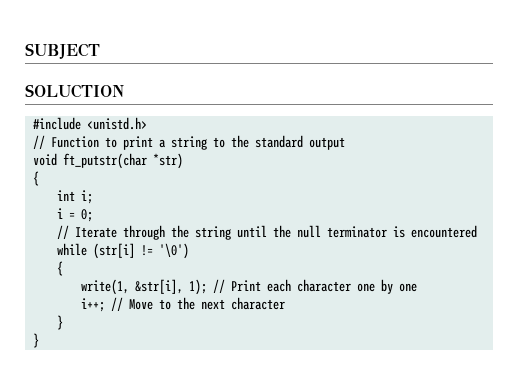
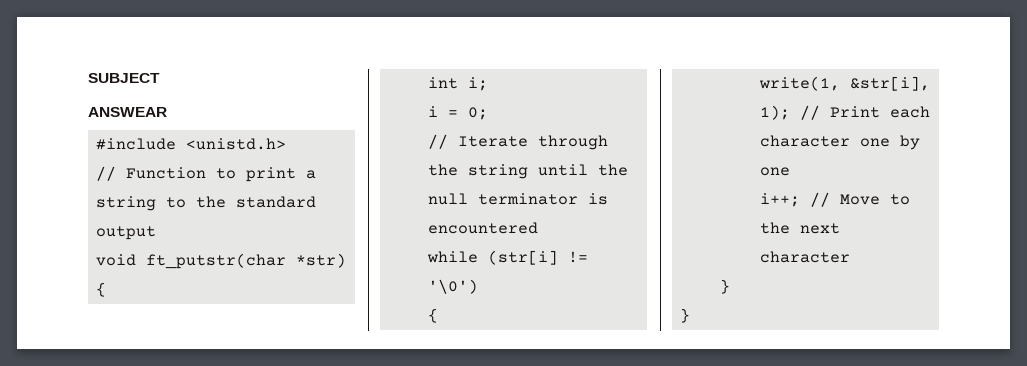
- SOLUCTION
+ ANSWEAR

